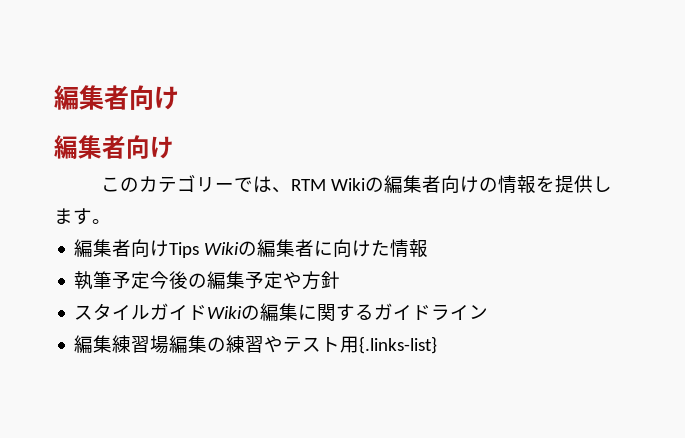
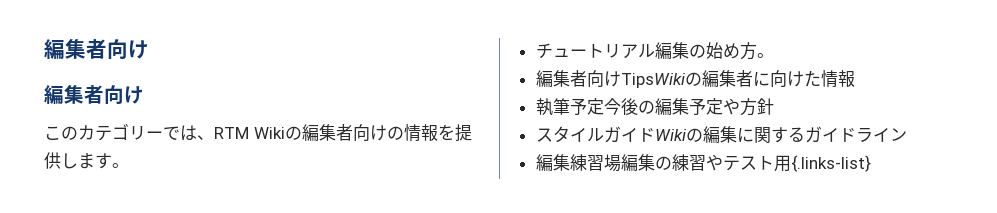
- 編集者向けTips Wikiの編集者に向けた情報
+ チュートリアル編集の始め方。
+ 編集者向けTipsWikiの編集者に向けた情報

